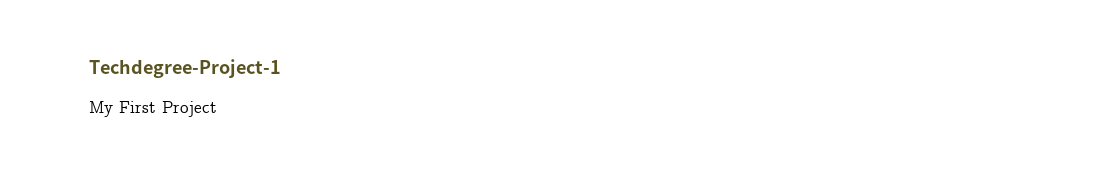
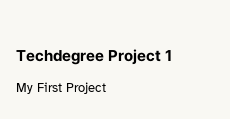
- Techdegree-Project-1
+ Techdegree Project 1

